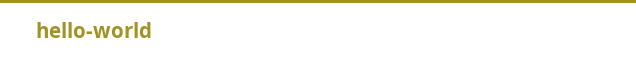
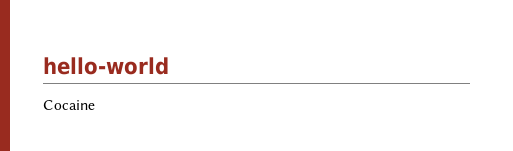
+ Cocaine

